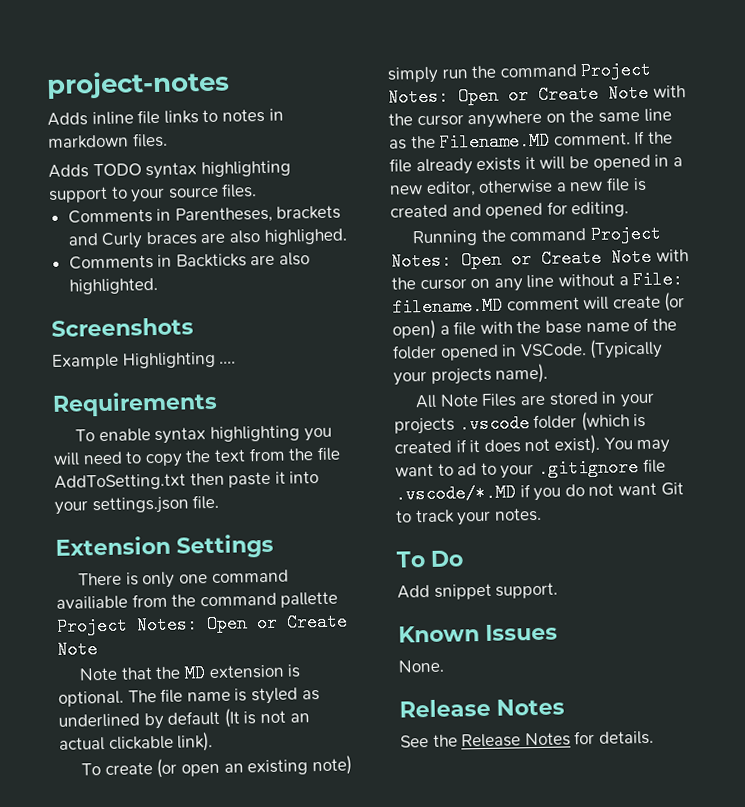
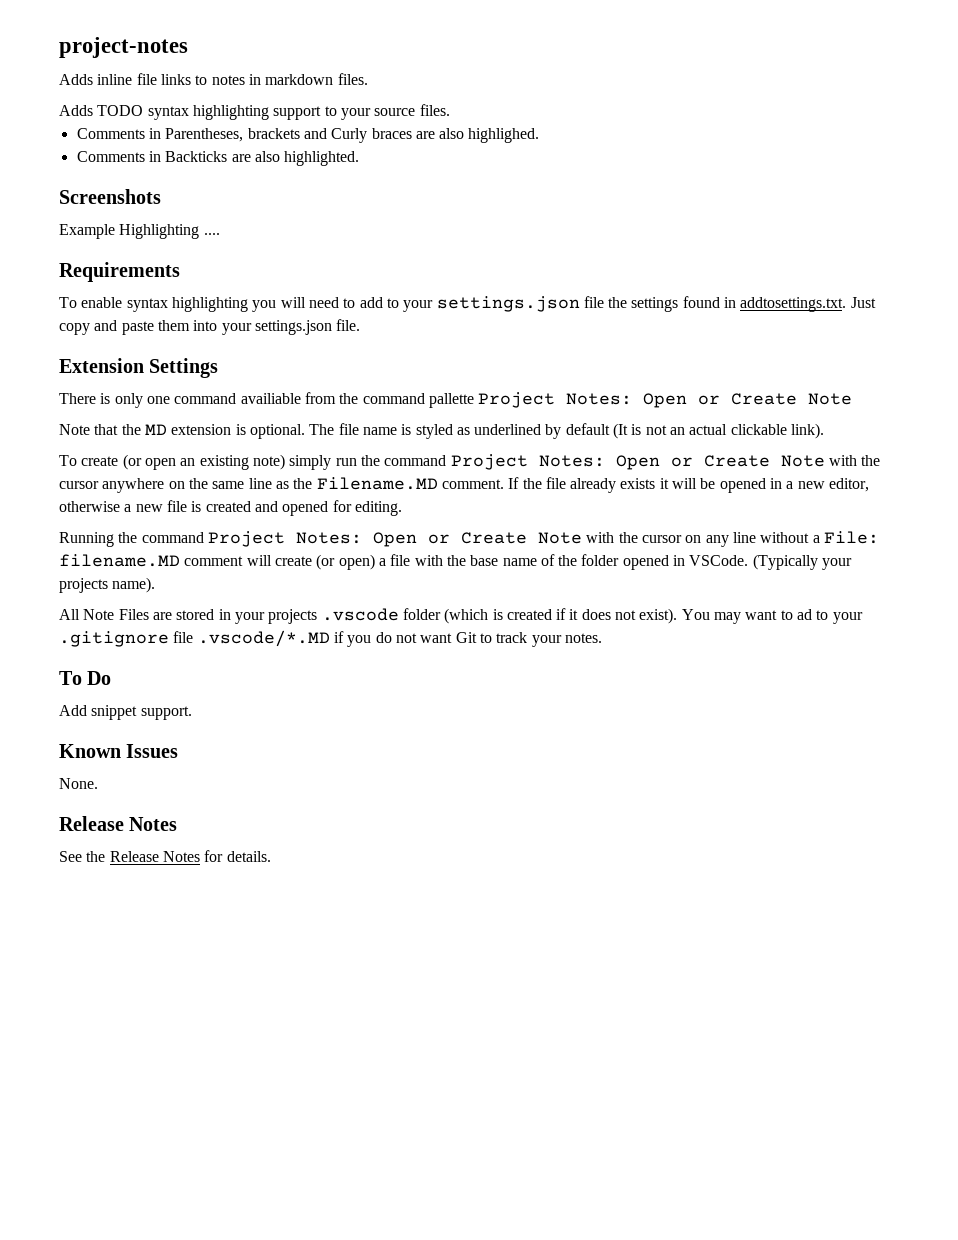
- To enable syntax highlighting you will need to copy the text from the file AddToSetting.txt then paste it into your settings.json file.
+ To enable syntax highlighting you will need to add to your settings.json file the settings found in addtosettings.txt. Just copy and paste them into your settings.json file.

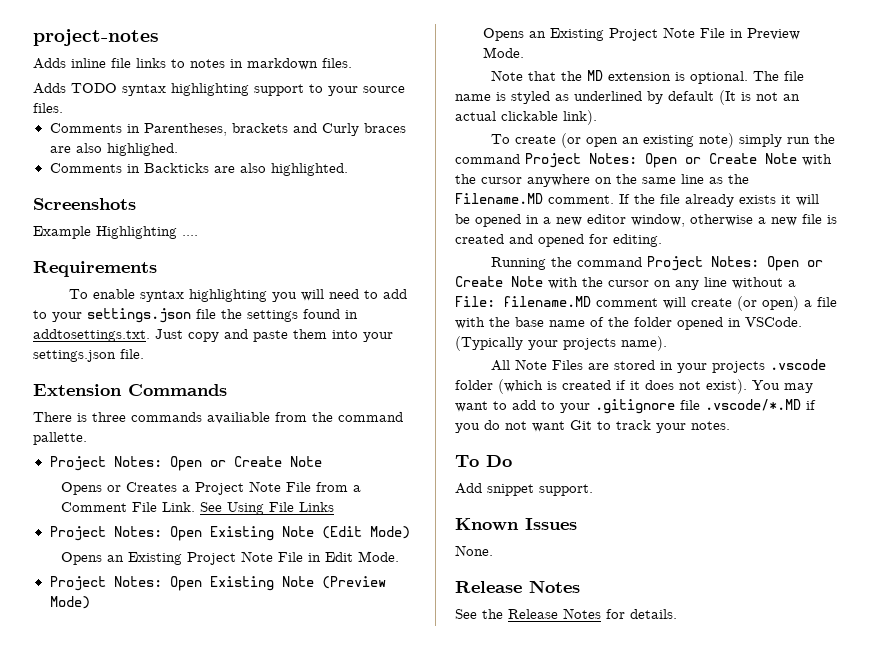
- Extension Settings
+ Extension Commands
- There is only one command availiable from the command pallette Project Notes: Open or Create Note
+ There is three commands availiable from the command pallette.
+ Project Notes: Open or Create Note
+ Opens or Creates a Project Note File from a Comment File Link. See Using File Links
+ Project Notes: Open Existing Note (Edit Mode)
+ Opens an Existing Project Note File in Edit Mode.
+ Project Notes: Open Existing Note (Preview Mode)
+ Opens an Existing Project Note File in Preview Mode.
- If the file already exists it will be opened in a new editor, otherwise a new file is created and opened for editing.
+ If the file already exists it will be opened in a new editor window, otherwise a new file is created and opened for editing.
- You may want to ad to your .gitignore file .vscode/*.MD if you do not want Git to track your notes.
+ You may want to add to your .gitignore file .vscode/*.MD if you do not want Git to track your notes.

